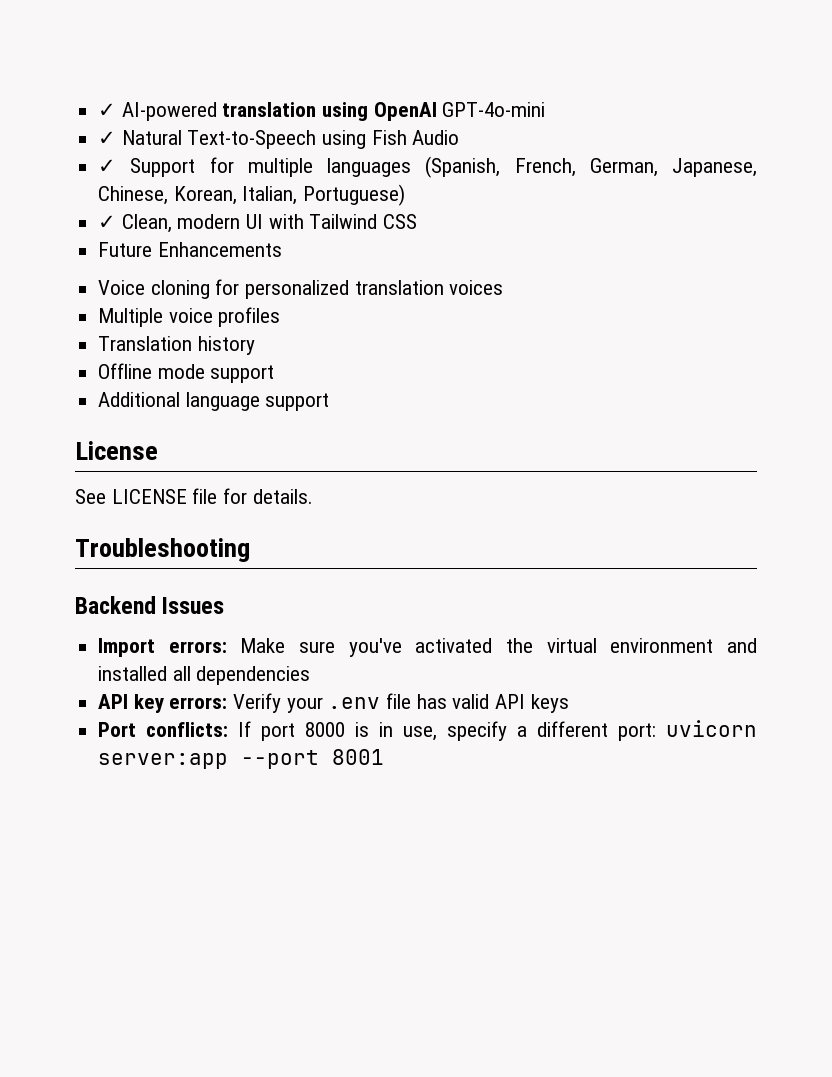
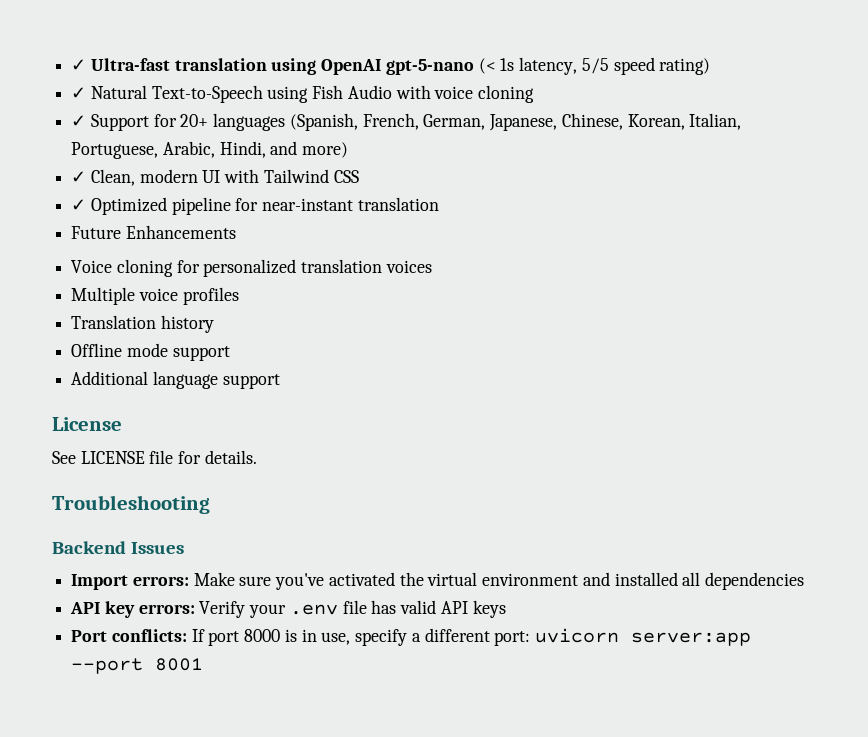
- ✓ AI-powered translation using OpenAI GPT-4o-mini
+ ✓ Ultra-fast translation using OpenAI gpt-5-nano (< 1s latency, 5/5 speed rating)
- ✓ Natural Text-to-Speech using Fish Audio
+ ✓ Natural Text-to-Speech using Fish Audio with voice cloning
- ✓ Support for multiple languages (Spanish, French, German, Japanese, Chinese, Korean, Italian, Portuguese)
+ ✓ Support for 20+ languages (Spanish, French, German, Japanese, Chinese, Korean, Italian, Portuguese, Arabic, Hindi, and more)
+ ✓ Optimized pipeline for near-instant translation

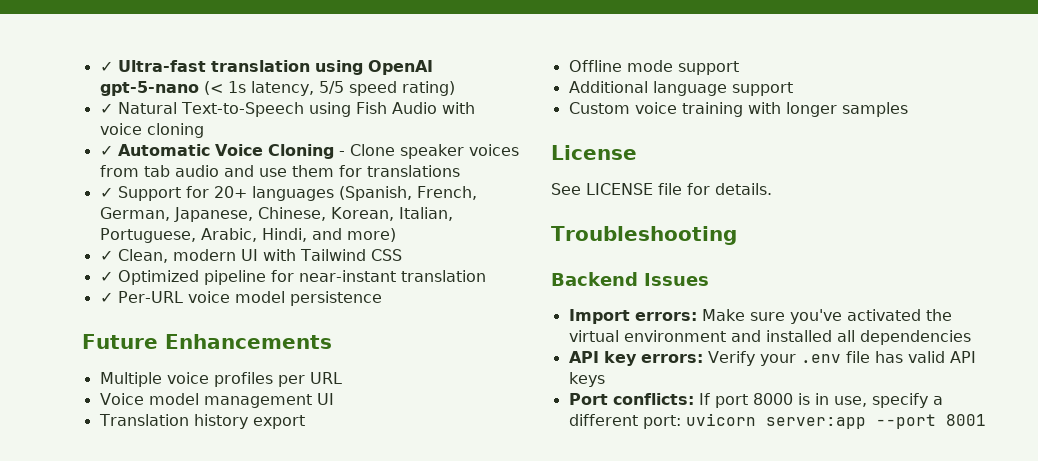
+ ✓ Automatic Voice Cloning - Clone speaker voices from tab audio and use them for translations
+ ✓ Per-URL voice model persistence
  Future Enhancements
- Voice cloning for personalized translation voices
- Multiple voice profiles
+ Multiple voice profiles per URL
+ Voice model management UI
- Translation history
+ Translation history export
+ Custom voice training with longer samples

